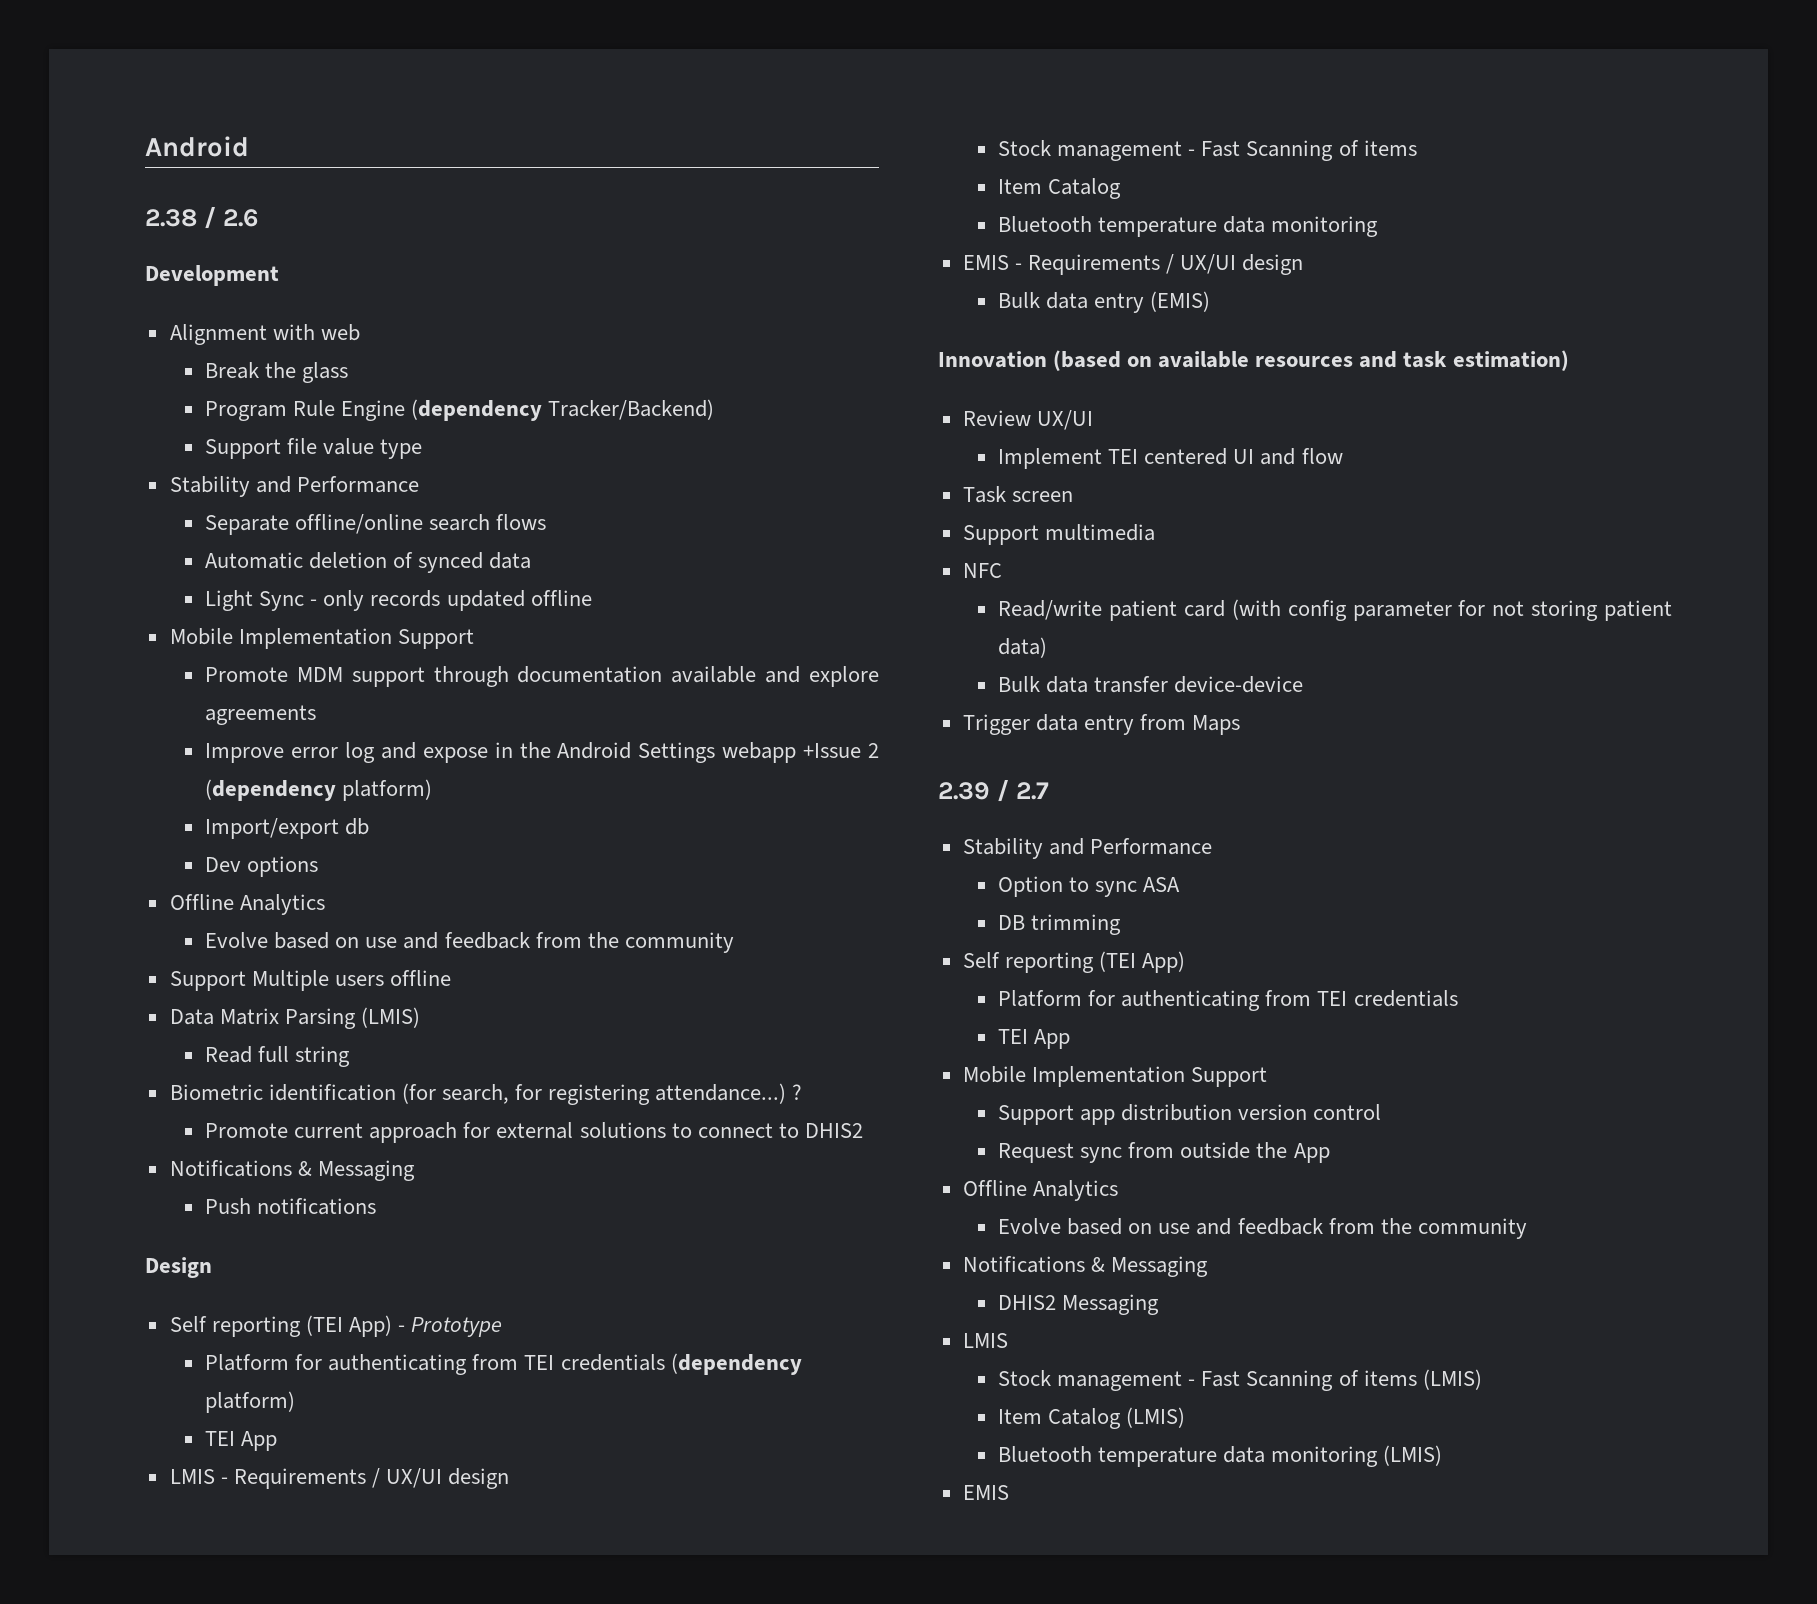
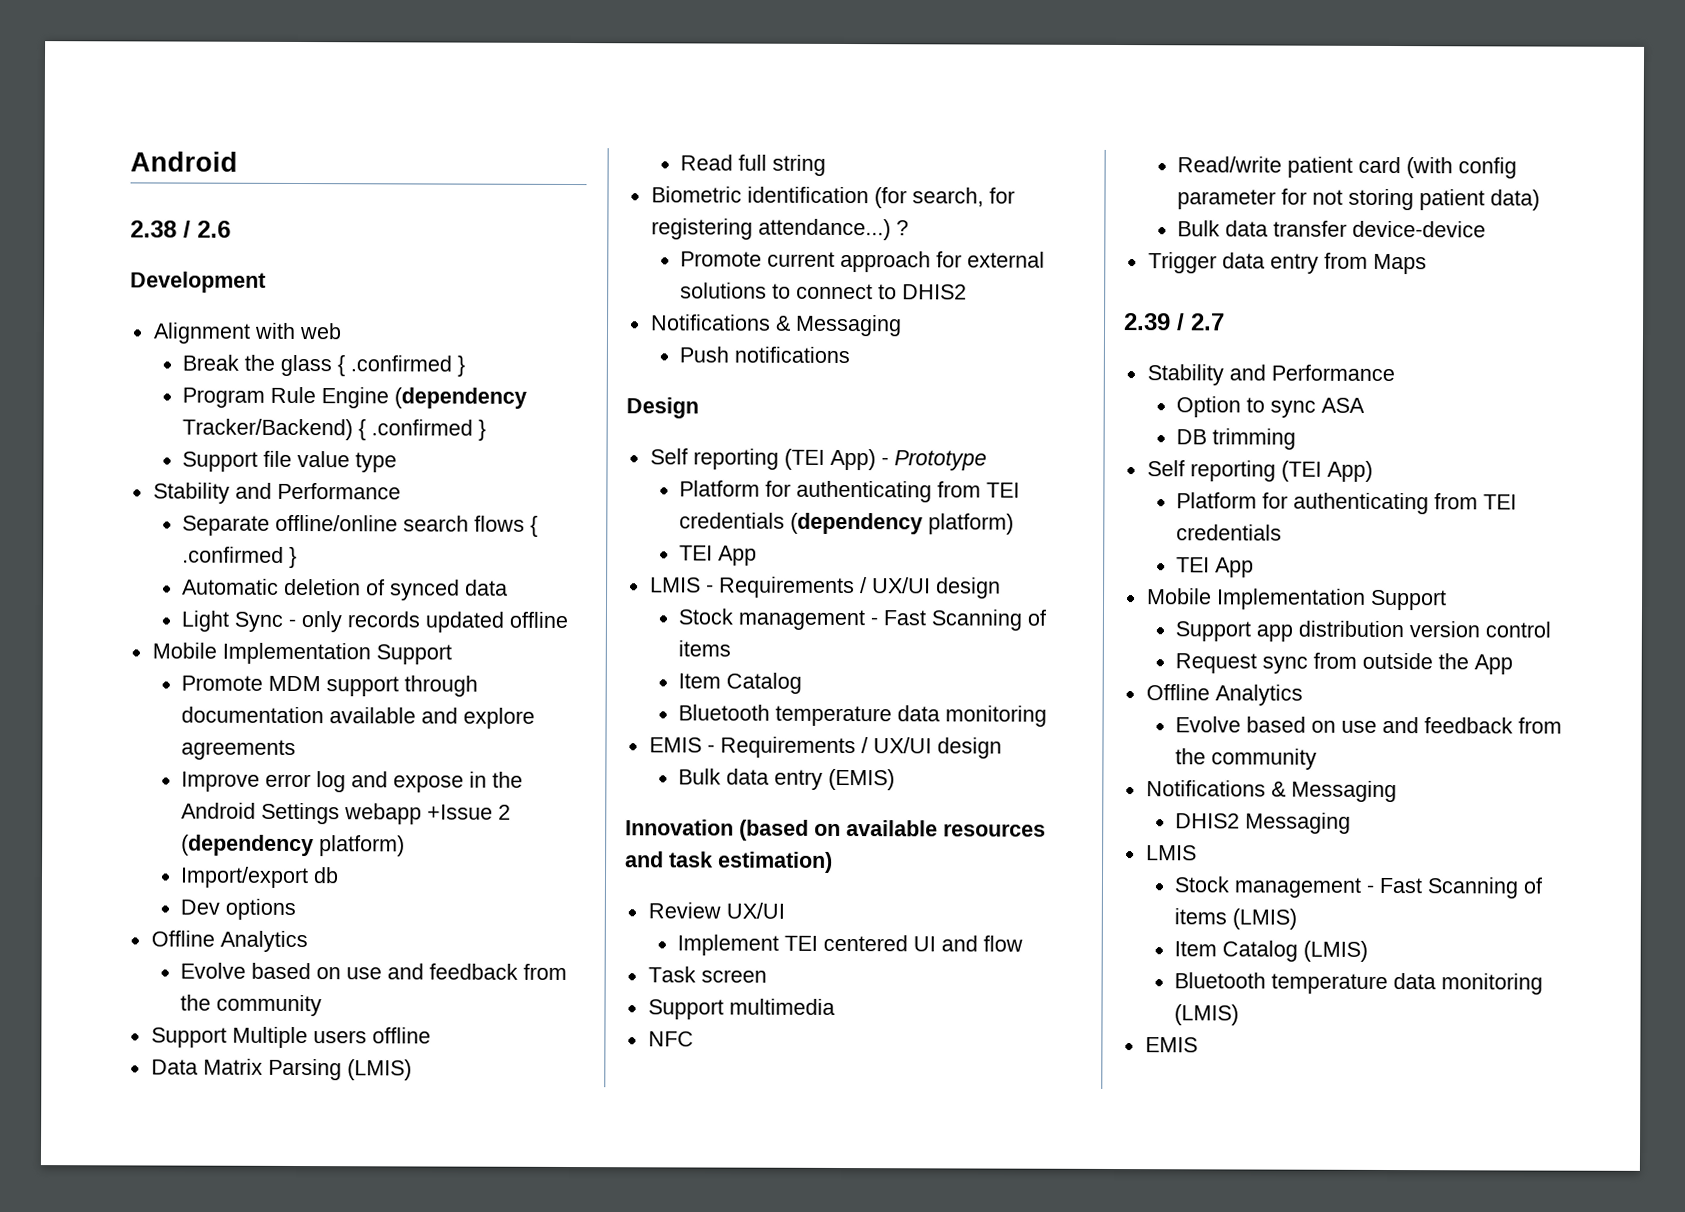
- Break the glass
+ Break the glass { .confirmed }
- Program Rule Engine (dependency Tracker/Backend)
+ Program Rule Engine (dependency Tracker/Backend) { .confirmed }
- Separate offline/online search flows
+ Separate offline/online search flows { .confirmed }

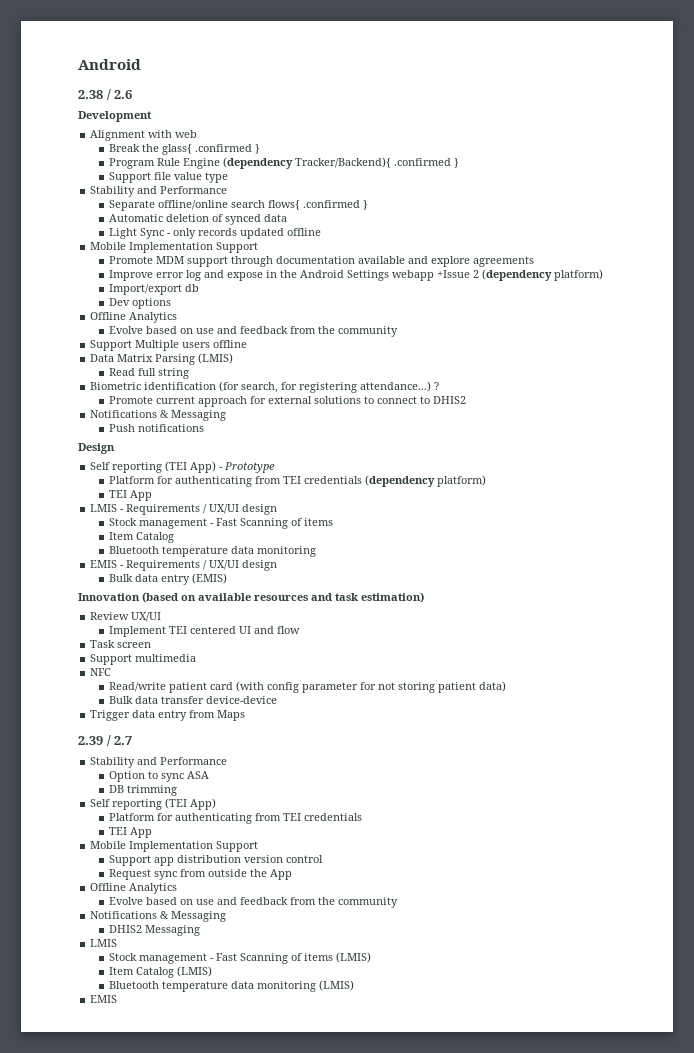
- Break the glass { .confirmed }
+ Break the glass{ .confirmed }
- Program Rule Engine (dependency Tracker/Backend) { .confirmed }
+ Program Rule Engine (dependency Tracker/Backend){ .confirmed }
- Separate offline/online search flows { .confirmed }
+ Separate offline/online search flows{ .confirmed }

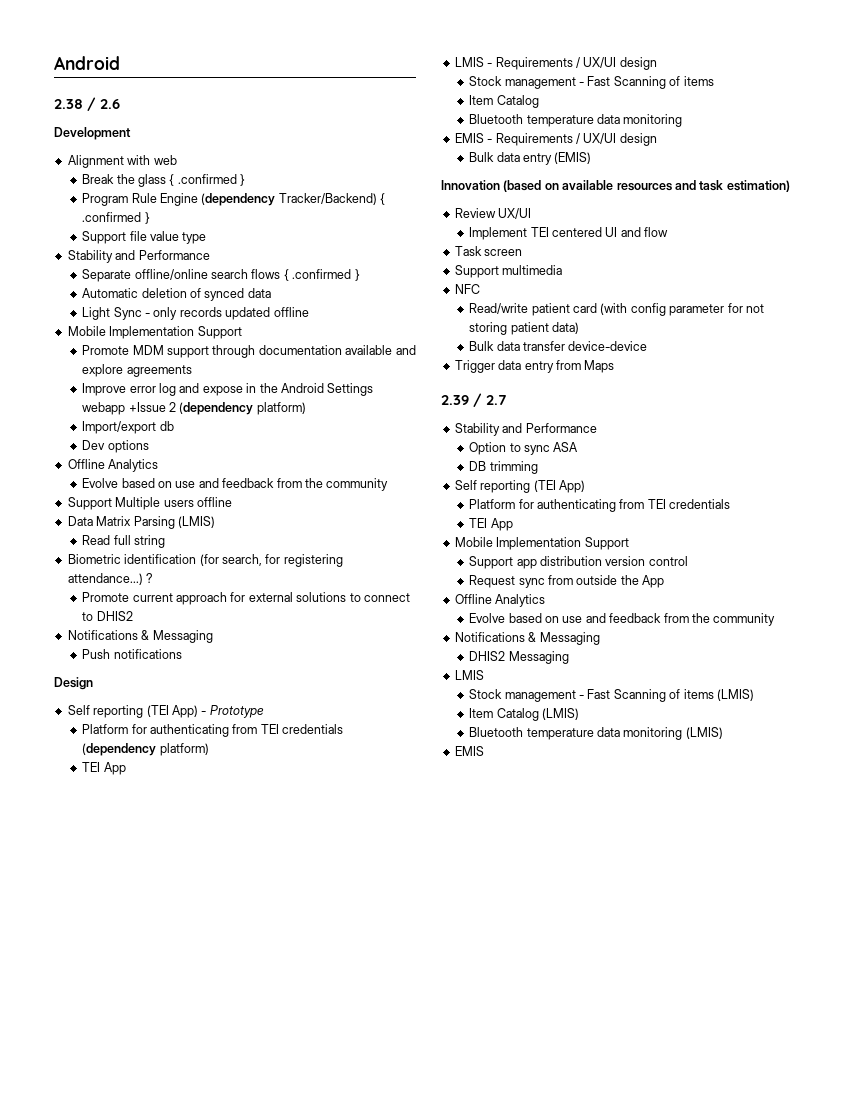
- Break the glass{ .confirmed }
+ Break the glass { .confirmed }
- Program Rule Engine (dependency Tracker/Backend){ .confirmed }
+ Program Rule Engine (dependency Tracker/Backend) { .confirmed }
- Separate offline/online search flows{ .confirmed }
+ Separate offline/online search flows { .confirmed }

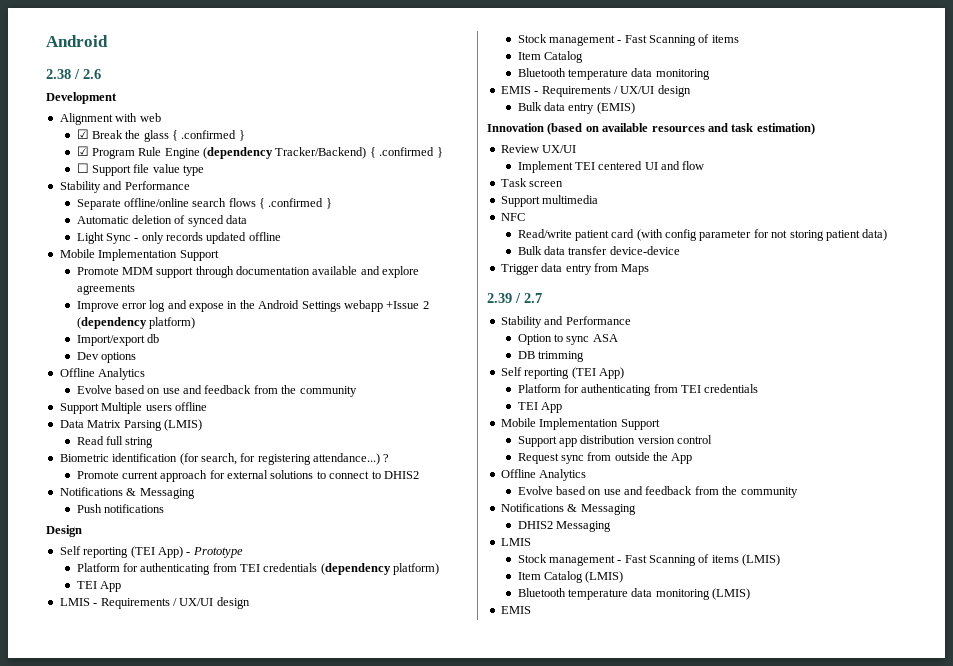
- Break the glass { .confirmed }
+ ☑ Break the glass { .confirmed }
- Program Rule Engine (dependency Tracker/Backend) { .confirmed }
+ ☑ Program Rule Engine (dependency Tracker/Backend) { .confirmed }
- Support file value type
+ ☐ Support file value type

